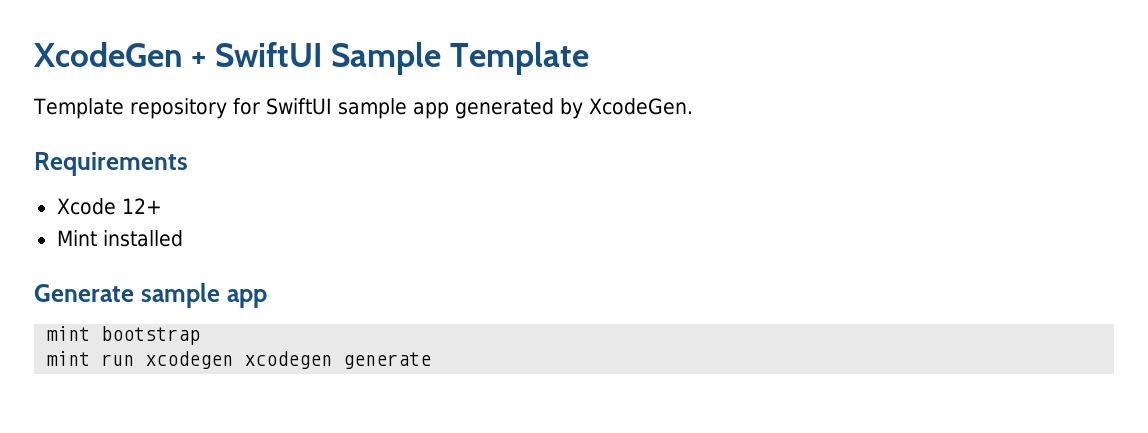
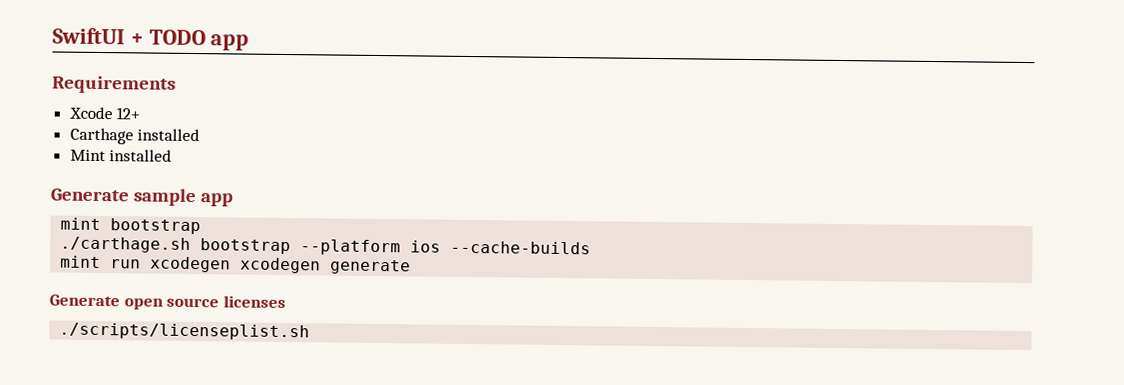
- XcodeGen + SwiftUI Sample Template
- Template repository for SwiftUI sample app generated by XcodeGen.
+ SwiftUI + TODO app
+ Carthage installed
+ ./carthage.sh bootstrap --platform ios --cache-builds
+ Generate open source licenses
+ ./scripts/licenseplist.sh

